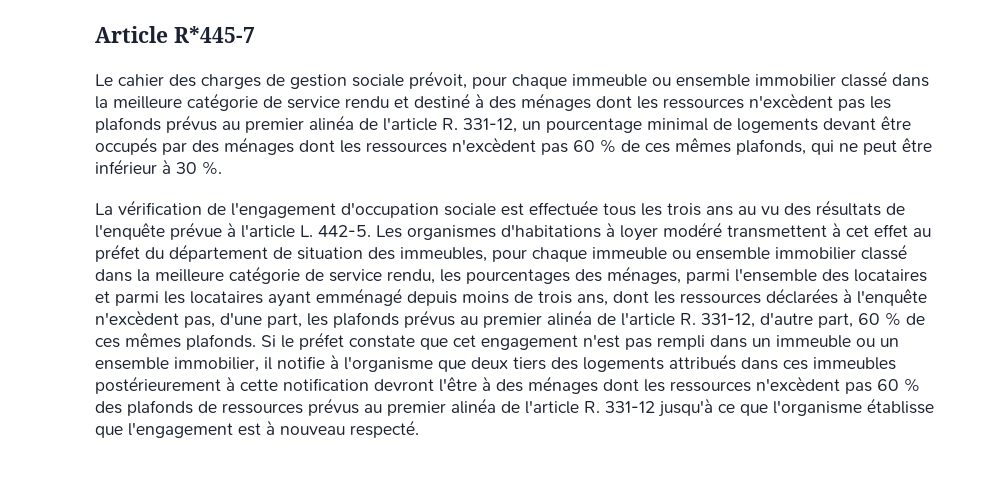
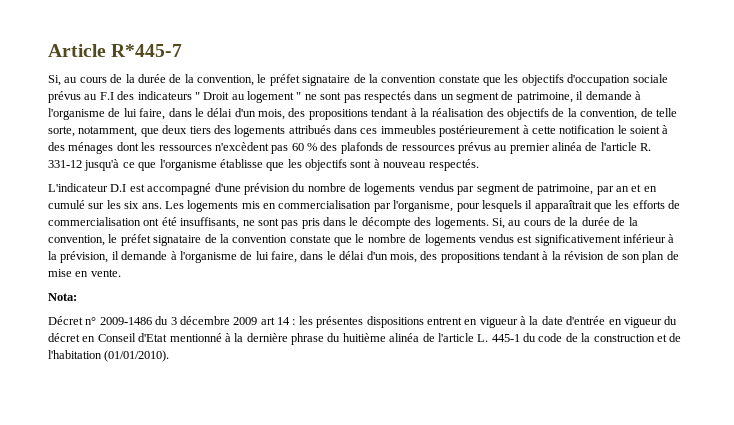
- Le cahier des charges de gestion sociale prévoit, pour chaque immeuble ou ensemble immobilier classé dans la meilleure catégorie de service rendu et destiné à des ménages dont les ressources n'excèdent pas les plafonds prévus au premier alinéa de l'article R. 331-12, un pourcentage minimal de logements devant être occupés par des ménages dont les ressources n'excèdent pas 60 % de ces mêmes plafonds, qui ne peut être inférieur à 30 %.
- La vérification de l'engagement d'occupation sociale est effectuée tous les trois ans au vu des résultats de l'enquête prévue à l'article L. 442-5. Les organismes d'habitations à loyer modéré transmettent à cet effet au préfet du département de situation des immeubles, pour chaque immeuble ou ensemble immobilier classé dans la meilleure catégorie de service rendu, les pourcentages des ménages, parmi l'ensemble des locataires et parmi les locataires ayant emménagé depuis moins de trois ans, dont les ressources déclarées à l'enquête n'excèdent pas, d'une part, les plafonds prévus au premier alinéa de l'article R. 331-12, d'autre part, 60 % de ces mêmes plafonds. Si le préfet constate que cet engagement n'est pas rempli dans un immeuble ou un ensemble immobilier, il notifie à l'organisme que deux tiers des logements attribués dans ces immeubles postérieurement à cette notification devront l'être à des ménages dont les ressources n'excèdent pas 60 % des plafonds de ressources prévus au premier alinéa de l'article R. 331-12 jusqu'à ce que l'organisme établisse que l'engagement est à nouveau respecté.
+ Si, au cours de la durée de la convention, le préfet signataire de la convention constate que les objectifs d'occupation sociale prévus au F.I des indicateurs " Droit au logement " ne sont pas respectés dans un segment de patrimoine, il demande à l'organisme de lui faire, dans le délai d'un mois, des propositions tendant à la réalisation des objectifs de la convention, de telle sorte, notamment, que deux tiers des logements attribués dans ces immeubles postérieurement à cette notification le soient à des ménages dont les ressources n'excèdent pas 60 % des plafonds de ressources prévus au premier alinéa de l'article R. 331-12 jusqu'à ce que l'organisme établisse que les objectifs sont à nouveau respectés.
+ L'indicateur D.I est accompagné d'une prévision du nombre de logements vendus par segment de patrimoine, par an et en cumulé sur les six ans. Les logements mis en commercialisation par l'organisme, pour lesquels il apparaîtrait que les efforts de commercialisation ont été insuffisants, ne sont pas pris dans le décompte des logements. Si, au cours de la durée de la convention, le préfet signataire de la convention constate que le nombre de logements vendus est significativement inférieur à la prévision, il demande à l'organisme de lui faire, dans le délai d'un mois, des propositions tendant à la révision de son plan de mise en vente.
+ Nota:
+ Décret n° 2009-1486 du 3 décembre 2009 art 14 : les présentes dispositions entrent en vigueur à la date d'entrée en vigueur du décret en Conseil d'Etat mentionné à la dernière phrase du huitième alinéa de l'article L. 445-1 du code de la construction et de l'habitation (01/01/2010).

